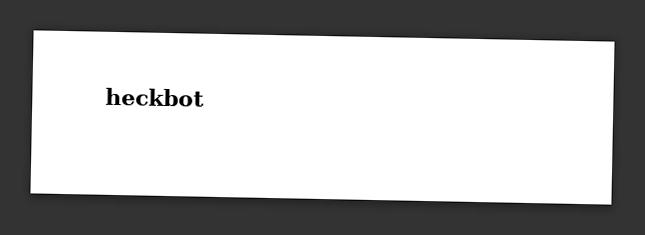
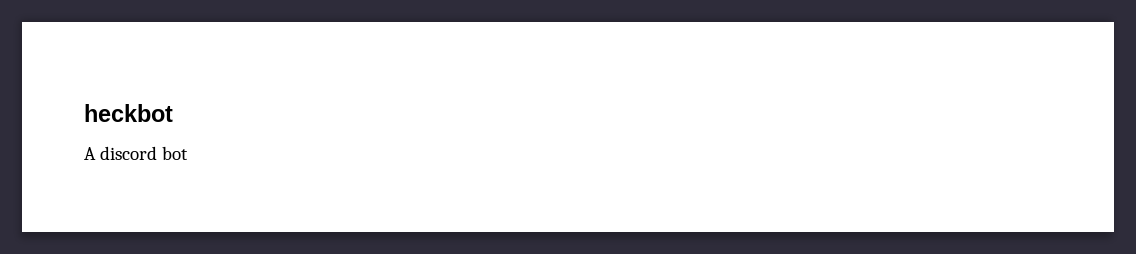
+ A discord bot

